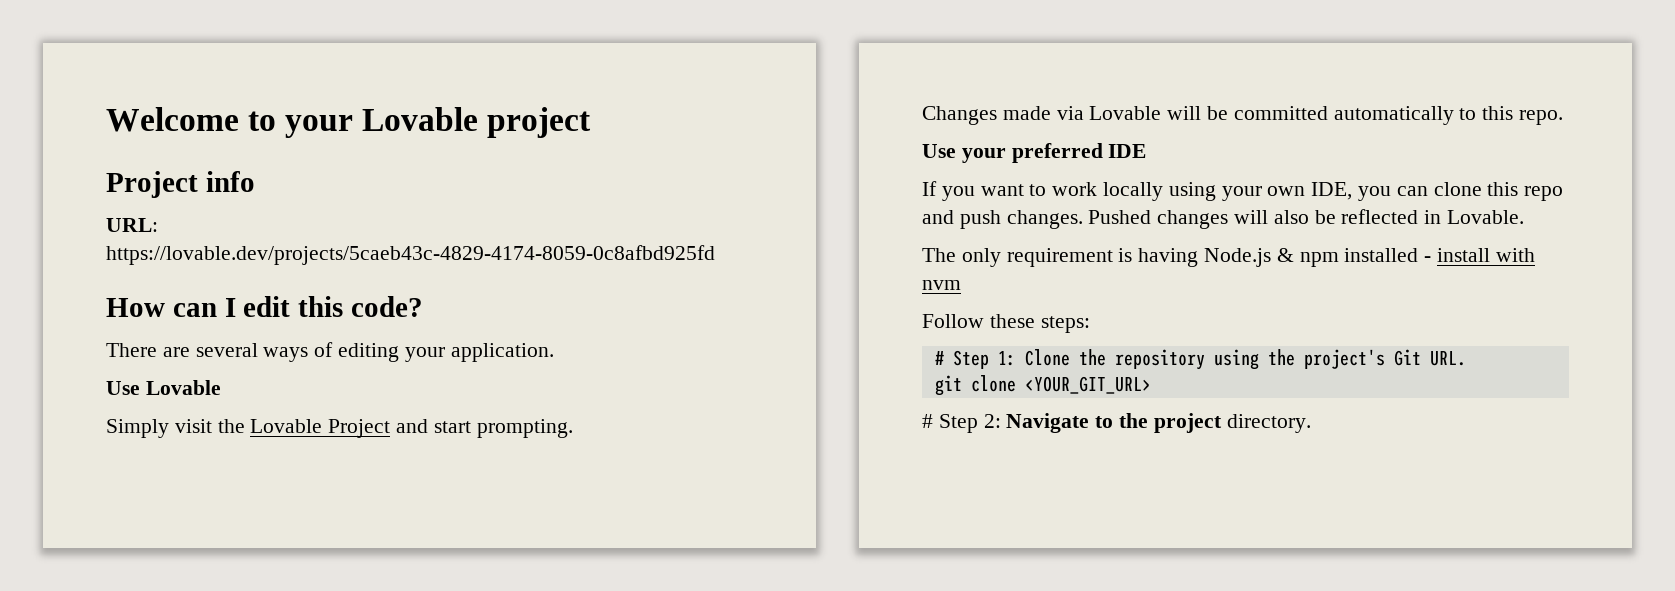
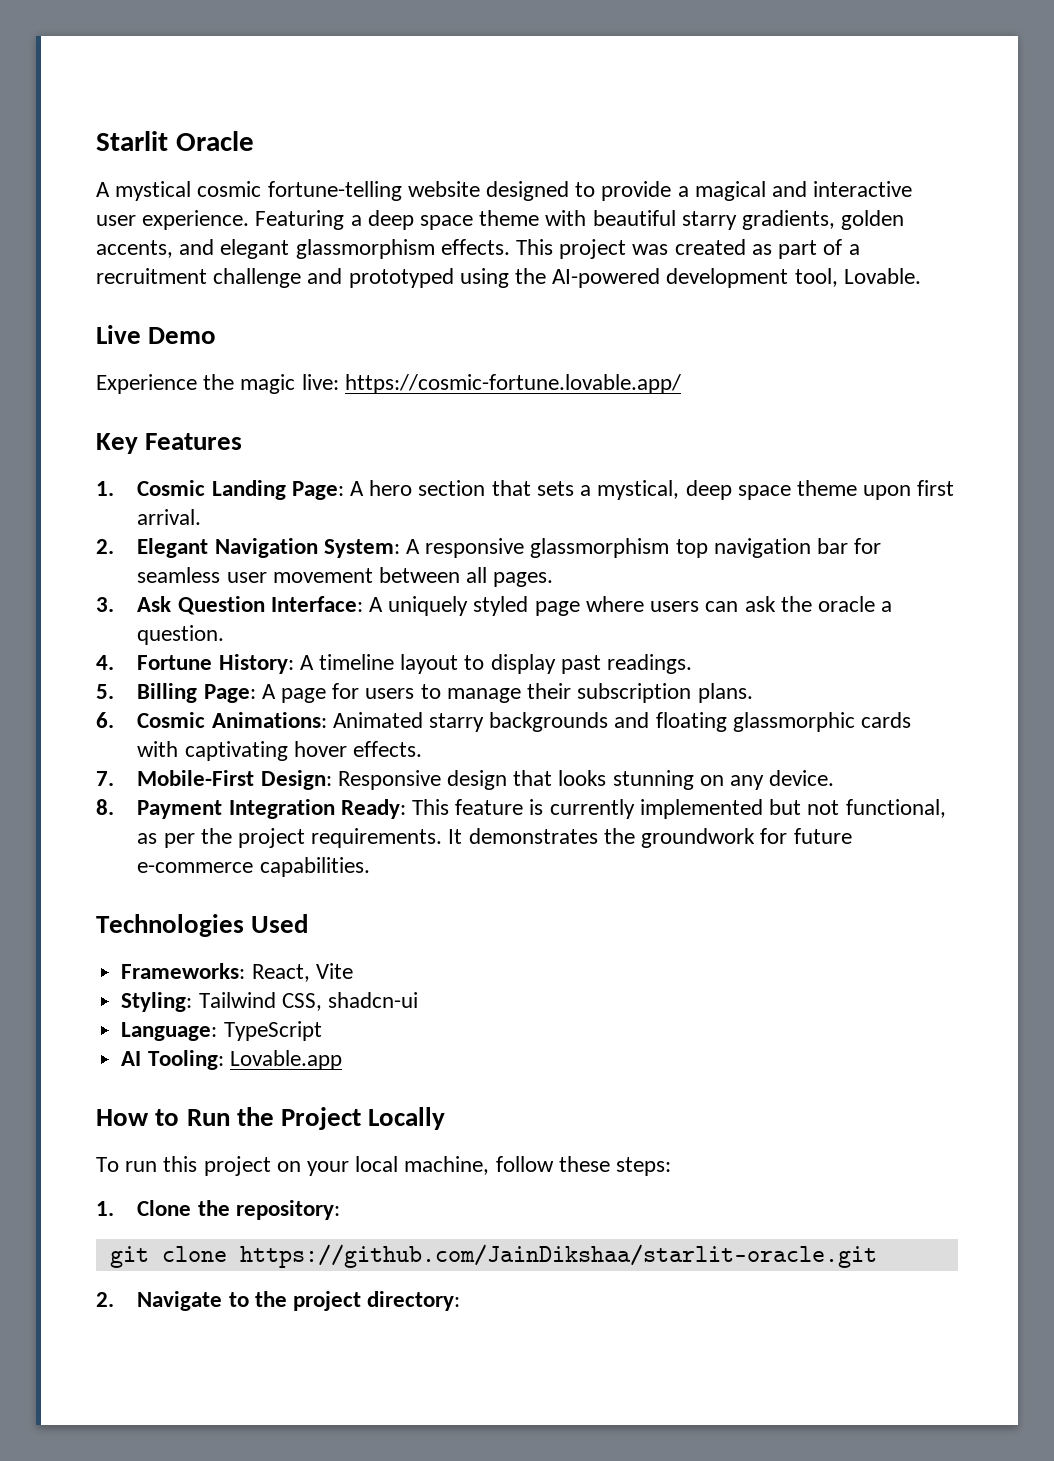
- Welcome to your Lovable project
- Project info
- URL: https://lovable.dev/projects/5caeb43c-4829-4174-8059-0c8afbd925fd
- How can I edit this code?
- There are several ways of editing your application.
- Use Lovable
- Simply visit the Lovable Project and start prompting.
- Changes made via Lovable will be committed automatically to this repo.
- Use your preferred IDE
- If you want to work locally using your own IDE, you can clone this repo and push changes. Pushed changes will also be reflected in Lovable.
- The only requirement is having Node.js & npm installed - install with nvm
- Follow these steps:
- # Step 1: Clone the repository using the project's Git URL.
- git clone <YOUR_GIT_URL>
- # Step 2: Navigate to the project directory.
+ Starlit Oracle
+ A mystical cosmic fortune-telling website designed to provide a magical and interactive user experience. Featuring a deep space theme with beautiful starry gradients, golden accents, and elegant glassmorphism effects. This project was created as part of a recruitment challenge and prototyped using the AI-powered development tool, Lovable.
+ Live Demo
+ Experience the magic live: https://cosmic-fortune.lovable.app/
+ Key Features
+ 1. Cosmic Landing Page: A hero section that sets a mystical, deep space theme upon first arrival.
+ 2. Elegant Navigation System: A responsive glassmorphism top navigation bar for seamless user movement between all pages.
+ 3. Ask Question Interface: A uniquely styled page where users can ask the oracle a question.
+ 4. Fortune History: A timeline layout to display past readings.
+ 5. Billing Page: A page for users to manage their subscription plans.
+ 6. Cosmic Animations: Animated starry backgrounds and floating glassmorphic cards with captivating hover effects.
+ 7. Mobile-First Design: Responsive design that looks stunning on any device.
+ 8. Payment Integration Ready: This feature is currently implemented but not functional, as per the project requirements. It demonstrates the groundwork for future e-commerce capabilities.
+ Technologies Used
+ Frameworks: React, Vite
+ Styling: Tailwind CSS, shadcn-ui
+ Language: TypeScript
+ AI Tooling: Lovable.app
+ How to Run the Project Locally
+ To run this project on your local machine, follow these steps:
+ 1. Clone the repository:
+ git clone https://github.com/JainDikshaa/starlit-oracle.git
+ 2. Navigate to the project directory:

